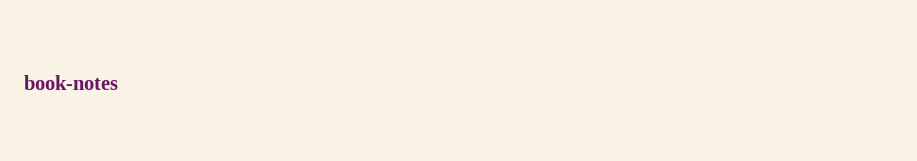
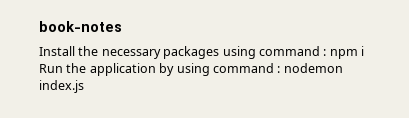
+ Install the necessary packages using command : npm i Run the application by using command : nodemon index.js

